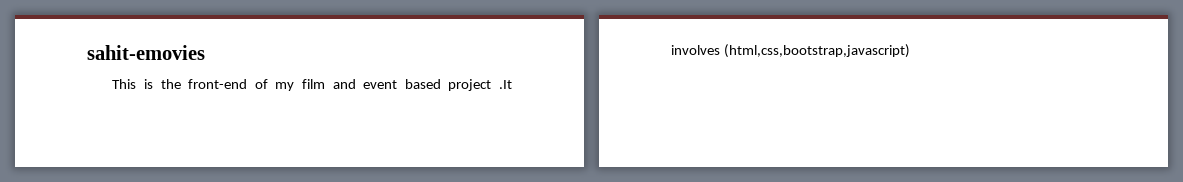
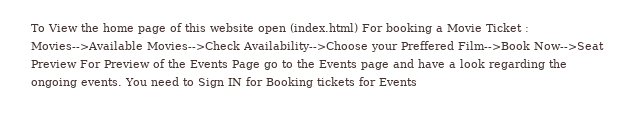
- sahit-emovies
- This is the front-end of my film and event based project .It involves (html,css,bootstrap,javascript)
+ To View the home page of this website open (index.html) For booking a Movie Ticket : Movies-->Available Movies-->Check Availability-->Choose your Preffered Film-->Book Now-->Seat Preview For Preview of the Events Page go to the Events page and have a look regarding the ongoing events. You need to Sign IN for Booking tickets for Events

